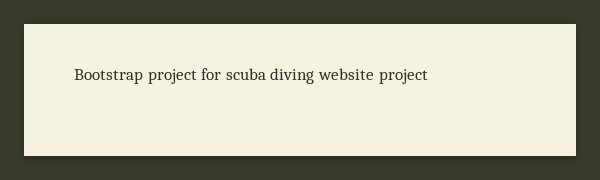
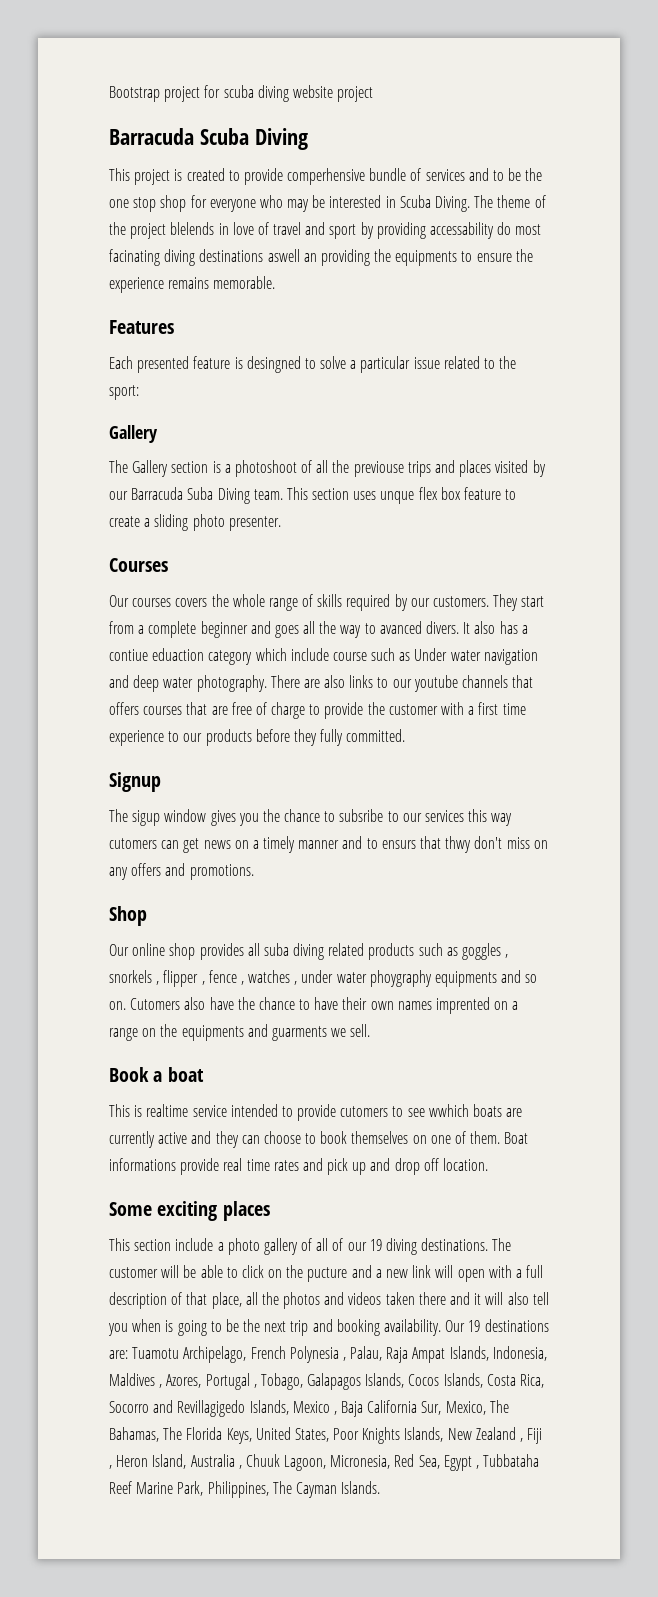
+ Barracuda Scuba Diving
+ This project is created to provide comperhensive bundle of services and to be the one stop shop for everyone who may be interested in Scuba Diving. The theme of the project blelends in love of travel and sport by providing accessability do most facinating diving destinations aswell an providing the equipments to ensure the experience remains memorable.
+ Features
+ Each presented feature is desingned to solve a particular issue related to the sport:
+ Gallery
+ The Gallery section is a photoshoot of all the previouse trips and places visited by our Barracuda Suba Diving team. This section uses unque flex box feature to create a sliding photo presenter.
+ Courses
+ Our courses covers the whole range of skills required by our customers. They start from a complete beginner and goes all the way to avanced divers. It also has a contiue eduaction category which include course such as Under water navigation and deep water photography. There are also links to our youtube channels that offers courses that are free of charge to provide the customer with a first time experience to our products before they fully committed.
+ Signup
+ The sigup window gives you the chance to subsribe to our services this way cutomers can get news on a timely manner and to ensurs that thwy don't miss on any offers and promotions.
+ Shop
+ Our online shop provides all suba diving related products such as goggles , snorkels , flipper , fence , watches , under water phoygraphy equipments and so on. Cutomers also have the chance to have their own names imprented on a range on the equipments and guarments we sell.
+ Book a boat
+ This is realtime service intended to provide cutomers to see wwhich boats are currently active and they can choose to book themselves on one of them. Boat informations provide real time rates and pick up and drop off location.
+ Some exciting places
+ This section include a photo gallery of all of our 19 diving destinations. The customer will be able to click on the pucture and a new link will open with a full description of that place, all the photos and videos taken there and it will also tell you when is going to be the next trip and booking availability. Our 19 destinations are: Tuamotu Archipelago, French Polynesia , Palau, Raja Ampat Islands, Indonesia, Maldives , Azores, Portugal , Tobago, Galapagos Islands, Cocos Islands, Costa Rica, Socorro and Revillagigedo Islands, Mexico , Baja California Sur, Mexico, The Bahamas, The Florida Keys, United States, Poor Knights Islands, New Zealand , Fiji , Heron Island, Australia , Chuuk Lagoon, Micronesia, Red Sea, Egypt , Tubbataha Reef Marine Park, Philippines, The Cayman Islands.

